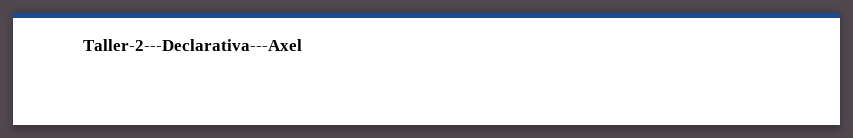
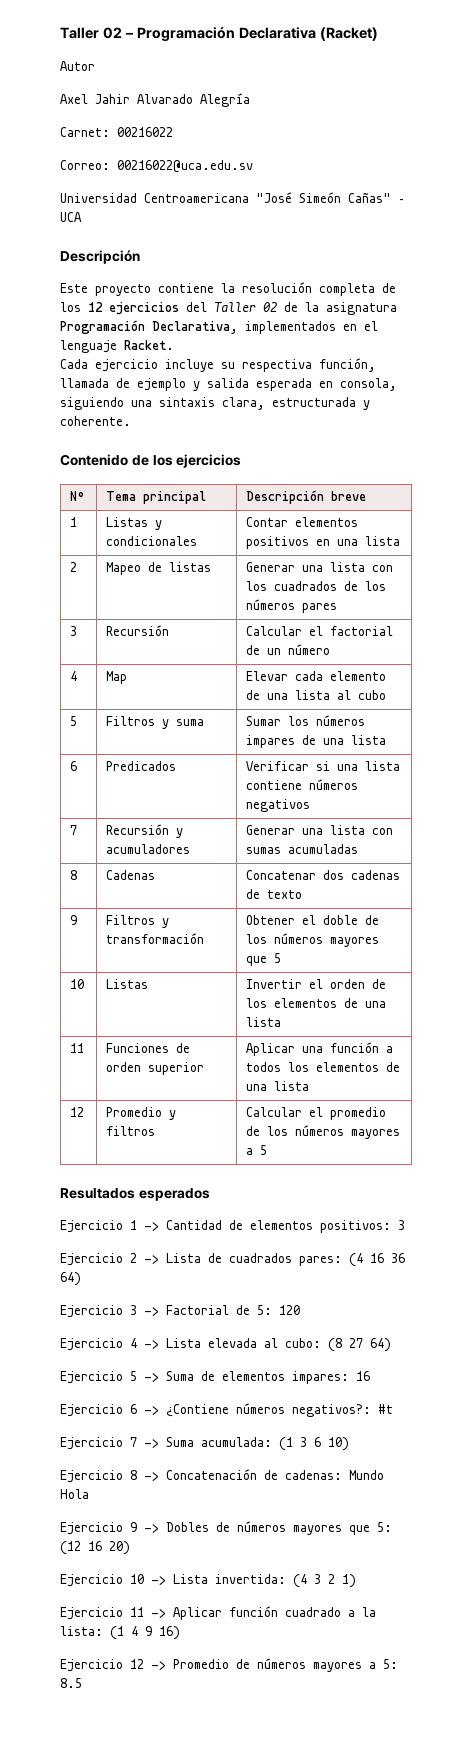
- Taller-2---Declarativa---Axel
+ Taller 02 – Programación Declarativa (Racket)
+ Autor
+ Axel Jahir Alvarado Alegría
+ Carnet: 00216022
+ Correo: 00216022@uca.edu.sv
+ Universidad Centroamericana "José Simeón Cañas" – UCA
+ Descripción
+ Este proyecto contiene la resolución completa de los 12 ejercicios del Taller 02 de la asignatura Programación Declarativa, implementados en el lenguaje Racket.
+ Cada ejercicio incluye su respectiva función, llamada de ejemplo y salida esperada en consola, siguiendo una sintaxis clara, estructurada y coherente.
+ Contenido de los ejercicios
+ Nº | Tema principal | Descripción breve
+ 1 | Listas y condicionales | Contar elementos positivos en una lista
+ 2 | Mapeo de listas | Generar una lista con los cuadrados de los números pares
+ 3 | Recursión | Calcular el factorial de un número
+ 4 | Map | Elevar cada elemento de una lista al cubo
+ 5 | Filtros y suma | Sumar los números impares de una lista
+ 6 | Predicados | Verificar si una lista contiene números negativos
+ 7 | Recursión y acumuladores | Generar una lista con sumas acumuladas
+ 8 | Cadenas | Concatenar dos cadenas de texto
+ 9 | Filtros y transformación | Obtener el doble de los números mayores que 5
+ 10 | Listas | Invertir el orden de los elementos de una lista
+ 11 | Funciones de orden superior | Aplicar una función a todos los elementos de una lista
+ 12 | Promedio y filtros | Calcular el promedio de los números mayores a 5
+ Resultados esperados
+ Ejercicio 1 -> Cantidad de elementos positivos: 3
+ Ejercicio 2 -> Lista de cuadrados pares: (4 16 36 64)
+ Ejercicio 3 -> Factorial de 5: 120
+ Ejercicio 4 -> Lista elevada al cubo: (8 27 64)
+ Ejercicio 5 -> Suma de elementos impares: 16
+ Ejercicio 6 -> ¿Contiene números negativos?: #t
+ Ejercicio 7 -> Suma acumulada: (1 3 6 10)
+ Ejercicio 8 -> Concatenación de cadenas: Mundo Hola
+ Ejercicio 9 -> Dobles de números mayores que 5: (12 16 20)
+ Ejercicio 10 -> Lista invertida: (4 3 2 1)
+ Ejercicio 11 -> Aplicar función cuadrado a la lista: (1 4 9 16)
+ Ejercicio 12 -> Promedio de números mayores a 5: 8.5

